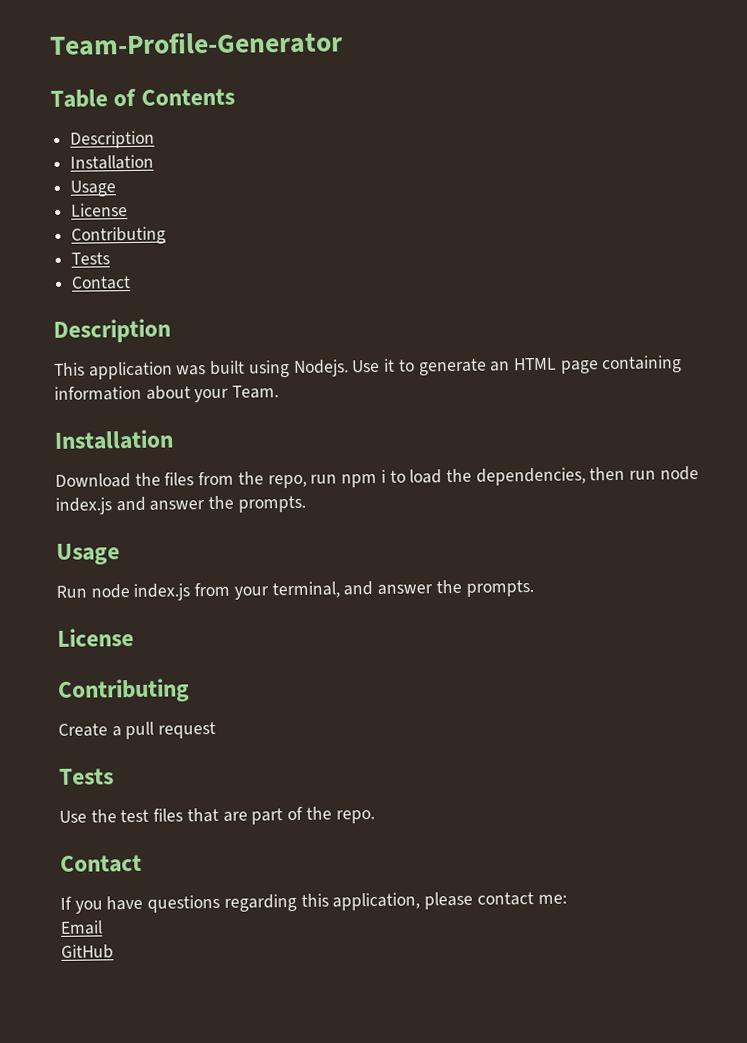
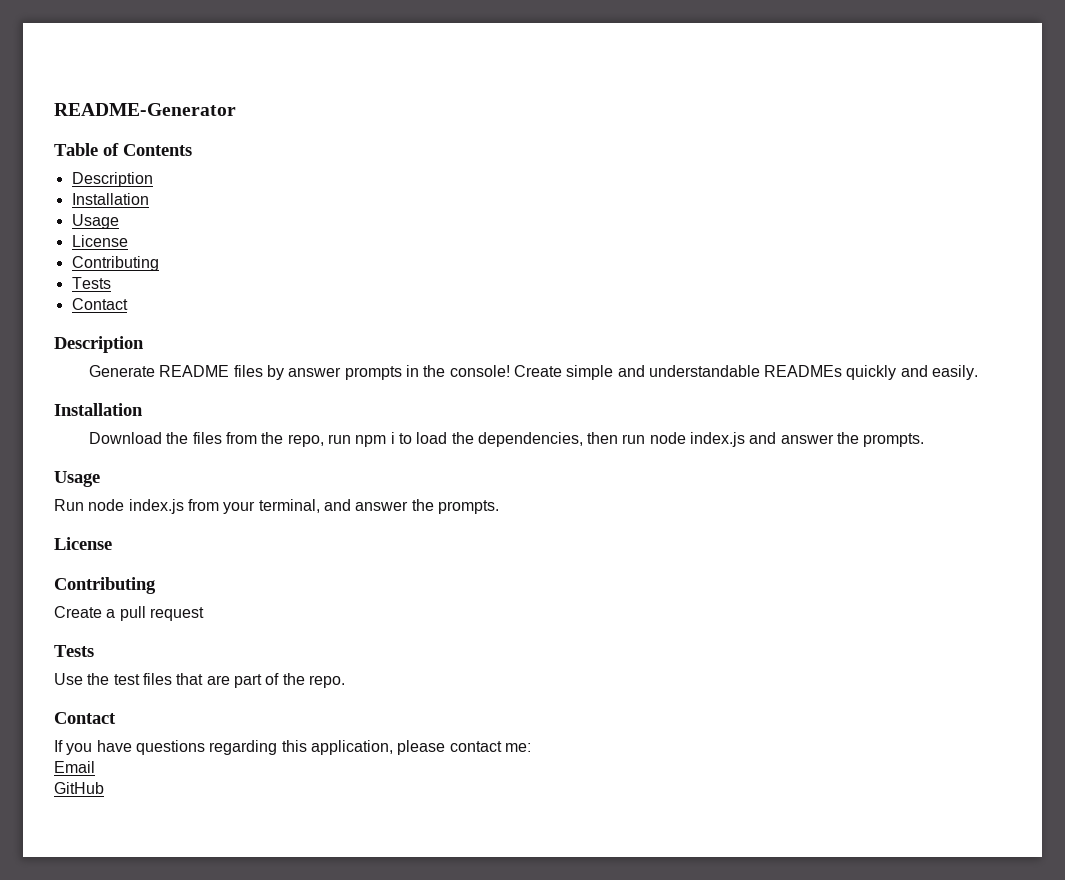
- Team-Profile-Generator
+ README-Generator
- This application was built using Nodejs. Use it to generate an HTML page containing information about your Team.
+ Generate README files by answer prompts in the console! Create simple and understandable READMEs quickly and easily.

